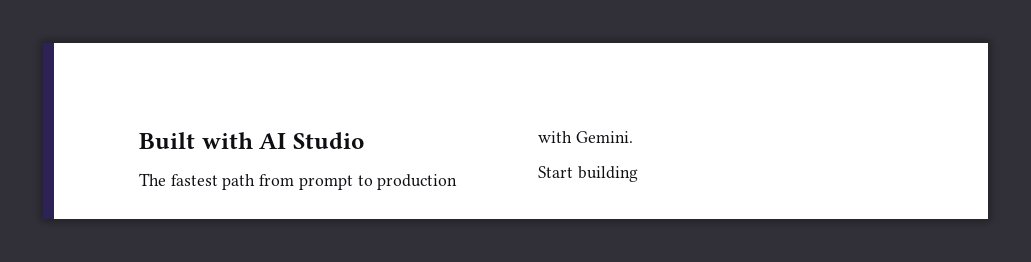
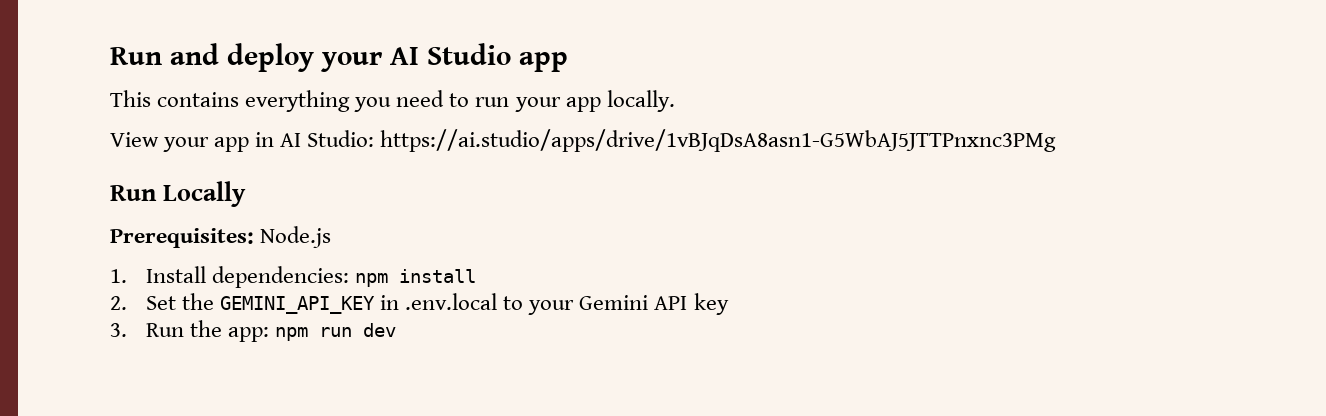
- Built with AI Studio
- The fastest path from prompt to production with Gemini.
- Start building
+ Run and deploy your AI Studio app
+ This contains everything you need to run your app locally.
+ View your app in AI Studio: https://ai.studio/apps/drive/1vBJqDsA8asn1-G5WbAJ5JTTPnxnc3PMg
+ Run Locally
+ Prerequisites: Node.js
+ 1. Install dependencies: npm install
+ 2. Set the GEMINI_API_KEY in .env.local to your Gemini API key
+ 3. Run the app: npm run dev

